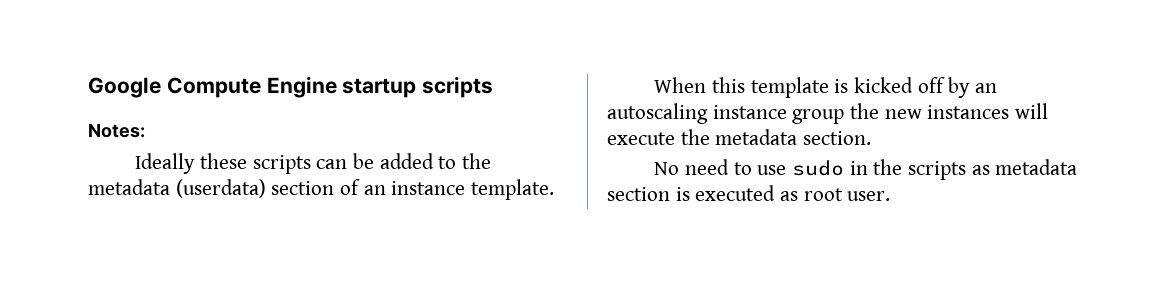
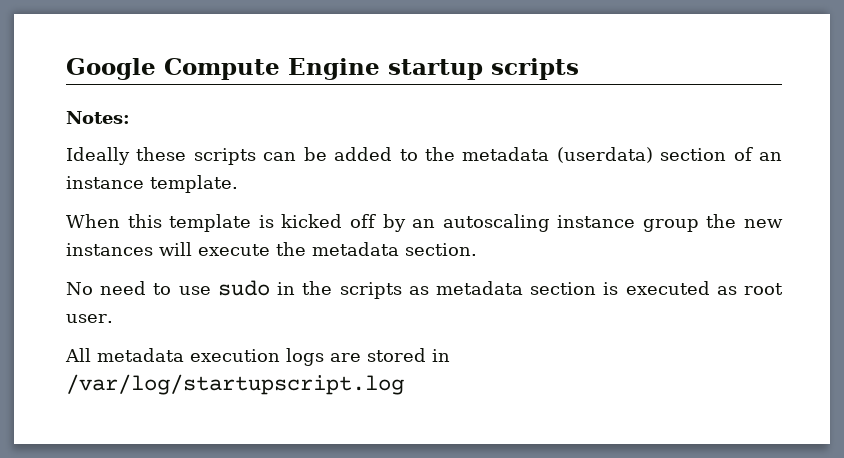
+ All metadata execution logs are stored in /var/log/startupscript.log

